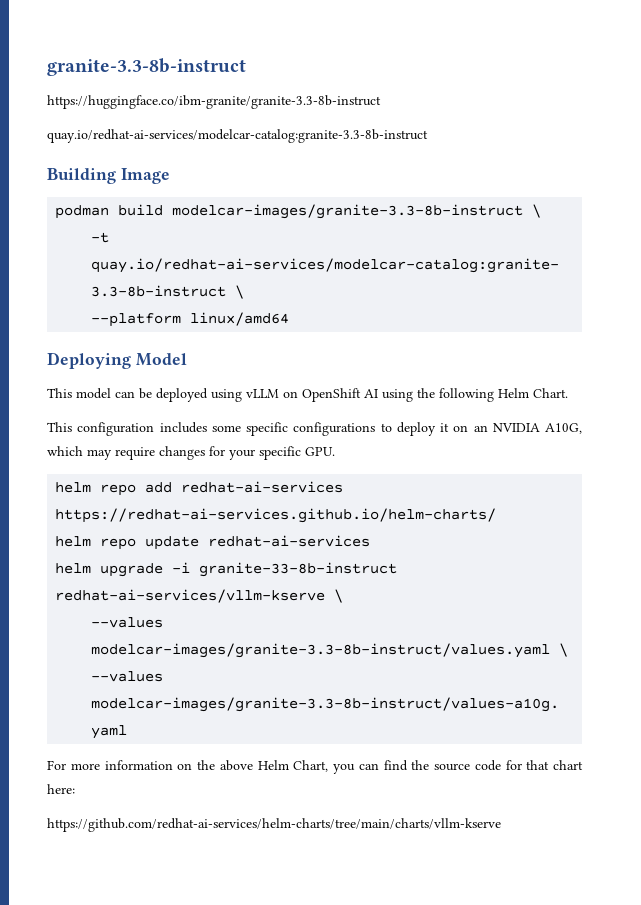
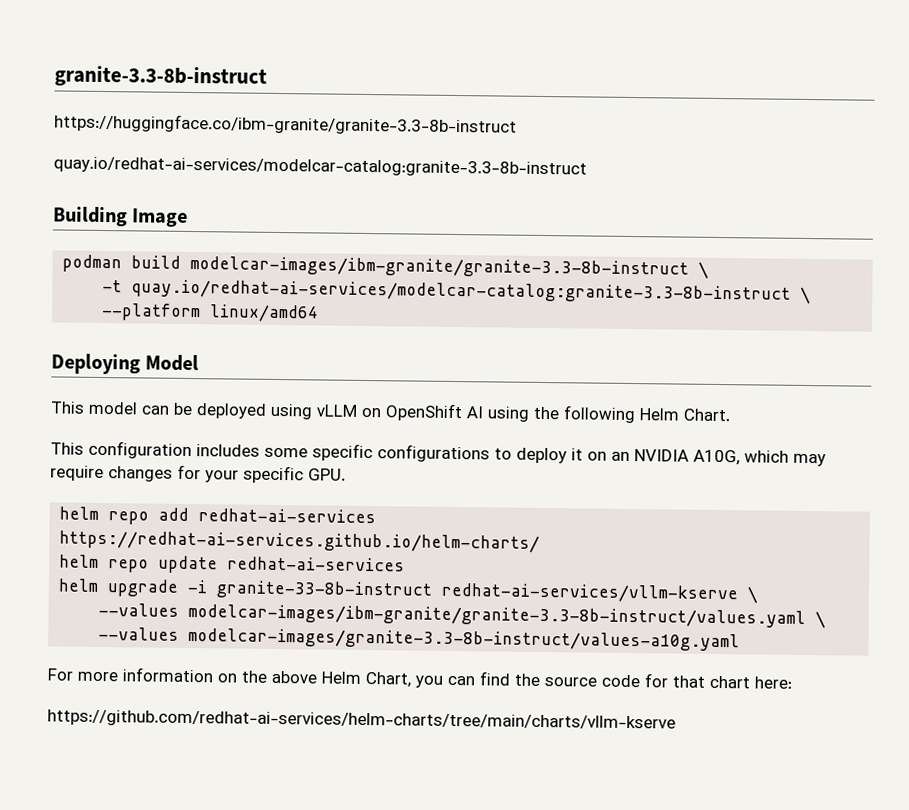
- podman build modelcar-images/granite-3.3-8b-instruct \
+ podman build modelcar-images/ibm-granite/granite-3.3-8b-instruct \
- --values modelcar-images/granite-3.3-8b-instruct/values.yaml \
+ --values modelcar-images/ibm-granite/granite-3.3-8b-instruct/values.yaml \

